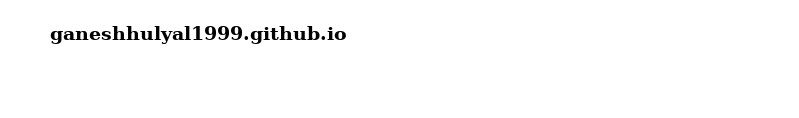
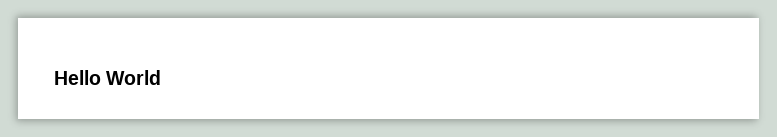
- ganeshhulyal1999.github.io
+ Hello World

